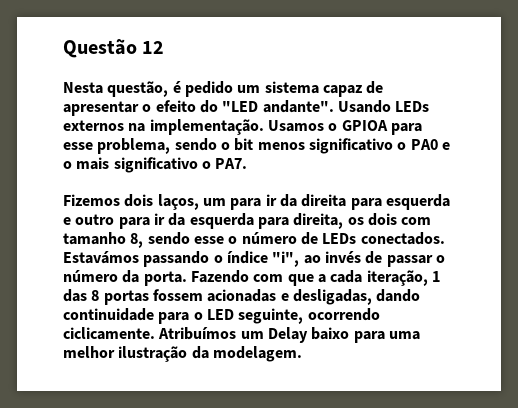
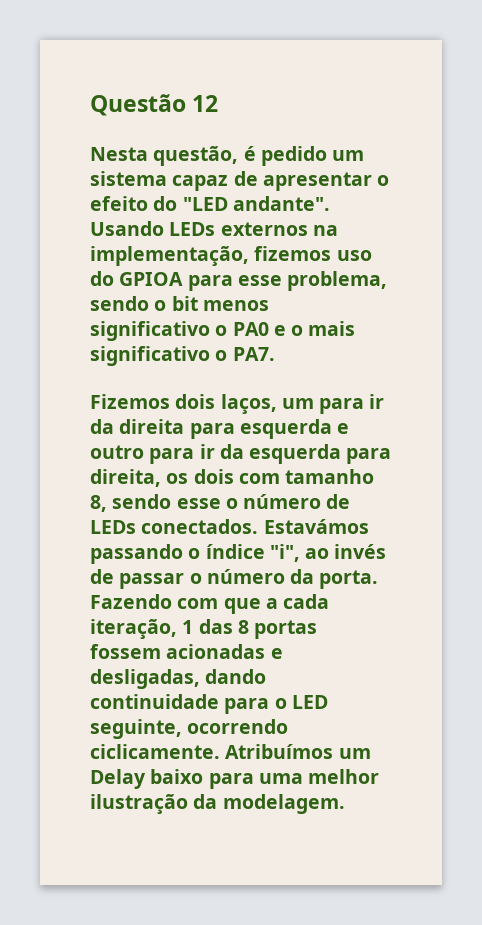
- Usando LEDs externos na implementação. Usamos o GPIOA para esse problema, sendo o bit menos significativo o PA0 e o mais significativo o PA7.
+ Usando LEDs externos na implementação, fizemos uso do GPIOA para esse problema, sendo o bit menos significativo o PA0 e o mais significativo o PA7.

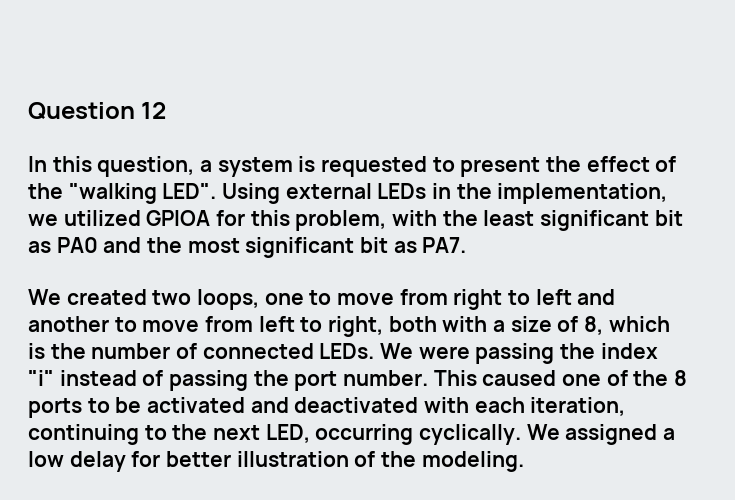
- Questão 12
+ Question 12
- Nesta questão, é pedido um sistema capaz de apresentar o efeito do "LED andante". Usando LEDs externos na implementação, fizemos uso do GPIOA para esse problema, sendo o bit menos significativo o PA0 e o mais significativo o PA7.
- Fizemos dois laços, um para ir da direita para esquerda e outro para ir da esquerda para direita, os dois com tamanho 8, sendo esse o número de LEDs conectados. Estavámos passando o índice "i", ao invés de passar o número da porta. Fazendo com que a cada iteração, 1 das 8 portas fossem acionadas e desligadas, dando continuidade para o LED seguinte, ocorrendo ciclicamente. Atribuímos um Delay baixo para uma melhor ilustração da modelagem.
+ In this question, a system is requested to present the effect of the "walking LED". Using external LEDs in the implementation, we utilized GPIOA for this problem, with the least significant bit as PA0 and the most significant bit as PA7.
+ We created two loops, one to move from right to left and another to move from left to right, both with a size of 8, which is the number of connected LEDs. We were passing the index "i" instead of passing the port number. This caused one of the 8 ports to be activated and deactivated with each iteration, continuing to the next LED, occurring cyclically. We assigned a low delay for better illustration of the modeling.

